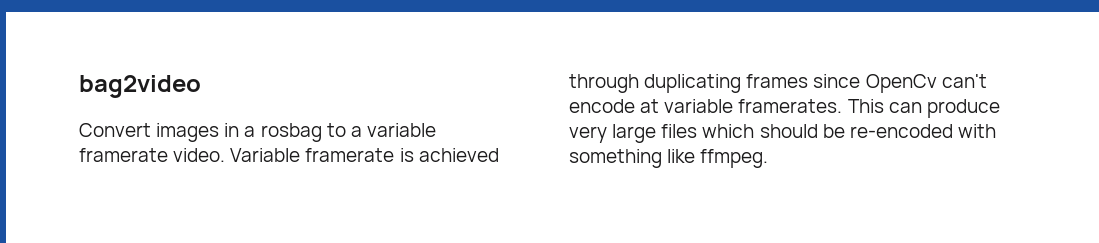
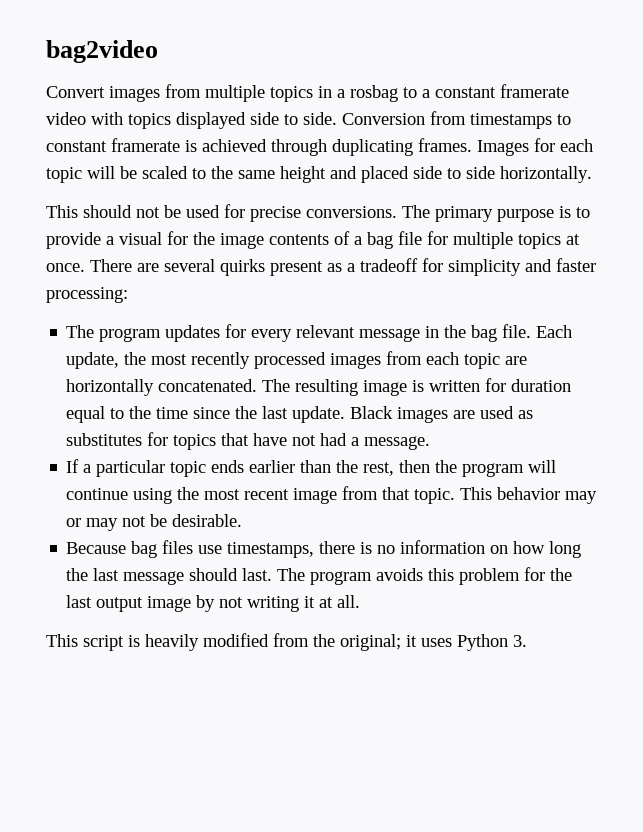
- Convert images in a rosbag to a variable framerate video. Variable framerate is achieved through duplicating frames since OpenCv can't encode at variable framerates. This can produce very large files which should be re-encoded with something like ffmpeg.
+ Convert images from multiple topics in a rosbag to a constant framerate video with topics displayed side to side. Conversion from timestamps to constant framerate is achieved through duplicating frames. Images for each topic will be scaled to the same height and placed side to side horizontally.
+ This should not be used for precise conversions. The primary purpose is to provide a visual for the image contents of a bag file for multiple topics at once. There are several quirks present as a tradeoff for simplicity and faster processing:
+ The program updates for every relevant message in the bag file. Each update, the most recently processed images from each topic are horizontally concatenated. The resulting image is written for duration equal to the time since the last update. Black images are used as substitutes for topics that have not had a message.
+ If a particular topic ends earlier than the rest, then the program will continue using the most recent image from that topic. This behavior may or may not be desirable.
+ Because bag files use timestamps, there is no information on how long the last message should last. The program avoids this problem for the last output image by not writing it at all.
+ This script is heavily modified from the original; it uses Python 3.

